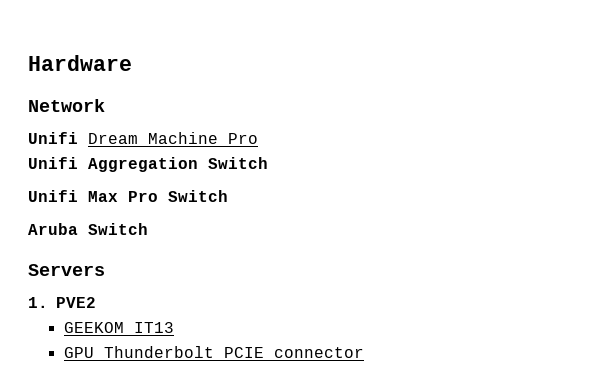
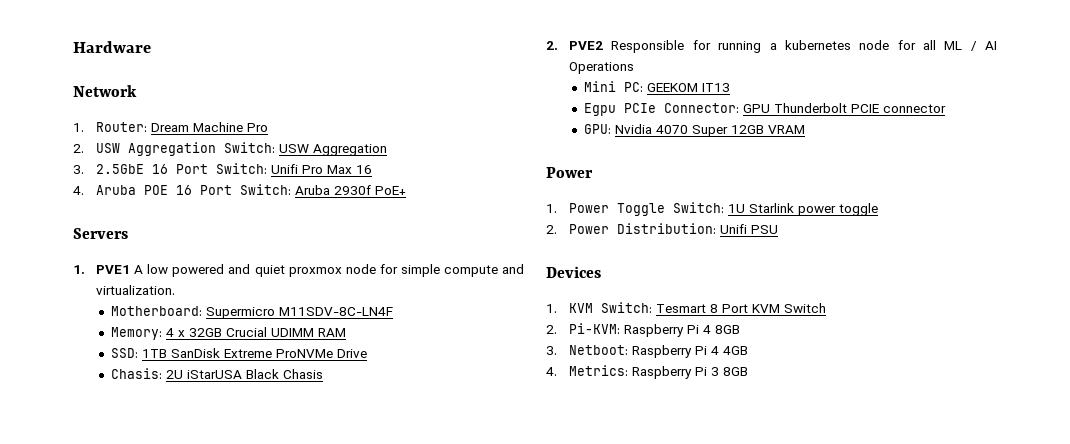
- Unifi Dream Machine Pro
+ 1. Router: Dream Machine Pro
- Unifi Aggregation Switch
- Unifi Max Pro Switch
- Aruba Switch
+ 2. USW Aggregation Switch: USW Aggregation
+ 3. 2.5GbE 16 Port Switch: Unifi Pro Max 16
+ 4. Aruba POE 16 Port Switch: Aruba 2930f PoE+
  Servers
- 1. PVE2
- GEEKOM IT13
+ 1. PVE1 A low powered and quiet proxmox node for simple compute and virtualization.
+ Motherboard: Supermicro M11SDV-8C-LN4F
+ Memory: 4 x 32GB Crucial UDIMM RAM
+ SSD: 1TB SanDisk Extreme ProNVMe Drive
+ Chasis: 2U iStarUSA Black Chasis
+ 2. PVE2 Responsible for running a kubernetes node for all ML / AI Operations
+ Mini PC: GEEKOM IT13
- GPU Thunderbolt PCIE connector
+ Egpu PCIe Connector: GPU Thunderbolt PCIE connector
+ GPU: Nvidia 4070 Super 12GB VRAM
+ Power
+ 1. Power Toggle Switch: 1U Starlink power toggle
+ 2. Power Distribution: Unifi PSU
+ Devices
+ 1. KVM Switch: Tesmart 8 Port KVM Switch
+ 2. Pi-KVM: Raspberry Pi 4 8GB
+ 3. Netboot: Raspberry Pi 4 4GB
+ 4. Metrics: Raspberry Pi 3 8GB

